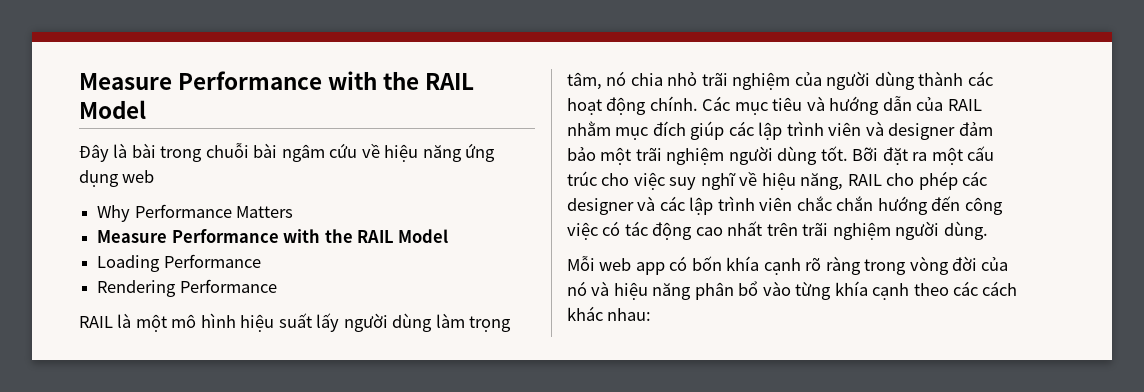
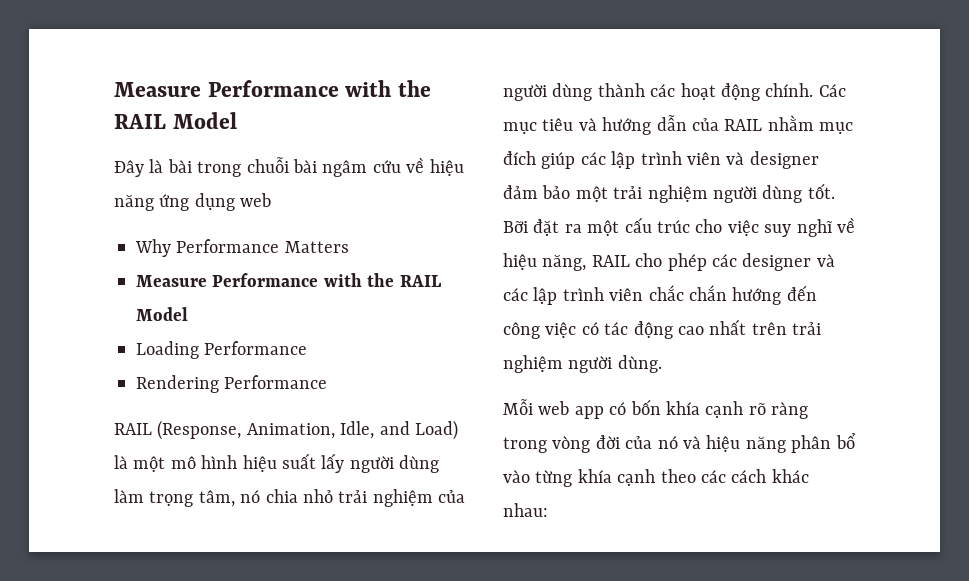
- RAIL là một mô hình hiệu suất lấy người dùng làm trọng tâm, nó chia nhỏ trãi nghiệm của người dùng thành các hoạt động chính.
+ RAIL (Response, Animation, Idle, and Load) là một mô hình hiệu suất lấy người dùng làm trọng tâm, nó chia nhỏ trải nghiệm của người dùng thành các hoạt động chính.
- Các mục tiêu và hướng dẫn của RAIL nhằm mục đích giúp các lập trình viên và designer đảm bảo một trãi nghiệm người dùng tốt.
+ Các mục tiêu và hướng dẫn của RAIL nhằm mục đích giúp các lập trình viên và designer đảm bảo một trải nghiệm người dùng tốt.
- Bỡi đặt ra một cấu trúc cho việc suy nghĩ về hiệu năng, RAIL cho phép các designer và các lập trình viên chắc chắn hướng đến công việc có tác động cao nhất trên trãi nghiệm người dùng.
+ Bỡi đặt ra một cấu trúc cho việc suy nghĩ về hiệu năng, RAIL cho phép các designer và các lập trình viên chắc chắn hướng đến công việc có tác động cao nhất trên trải nghiệm người dùng.

